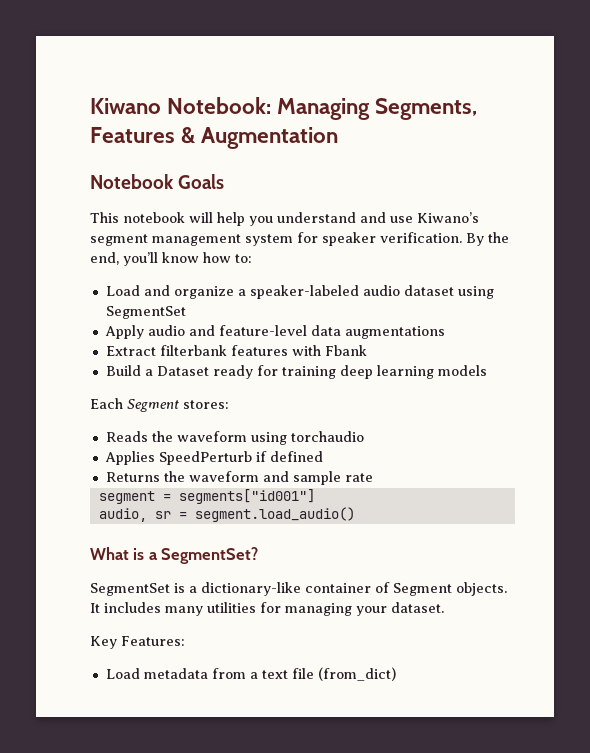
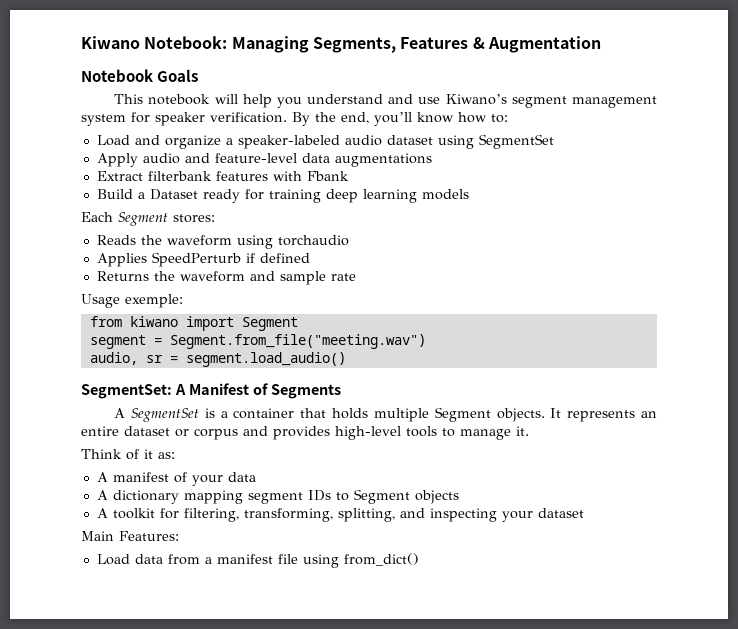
+ Usage exemple:
+ from kiwano import Segment
- segment = segments["id001"]
+ segment = Segment.from_file("meeting.wav")
- What is a SegmentSet?
- SegmentSet is a dictionary-like container of Segment objects. It includes many utilities for managing your dataset.
- Key Features:
+ SegmentSet: A Manifest of Segments
+ A SegmentSet is a container that holds multiple Segment objects. It represents an entire dataset or corpus and provides high-level tools to manage it.
+ Think of it as:
+ A manifest of your data
+ A dictionary mapping segment IDs to Segment objects
+ A toolkit for filtering, transforming, splitting, and inspecting your dataset
+ Main Features:
- Load metadata from a text file (from_dict)
+ Load data from a manifest file using from_dict()

